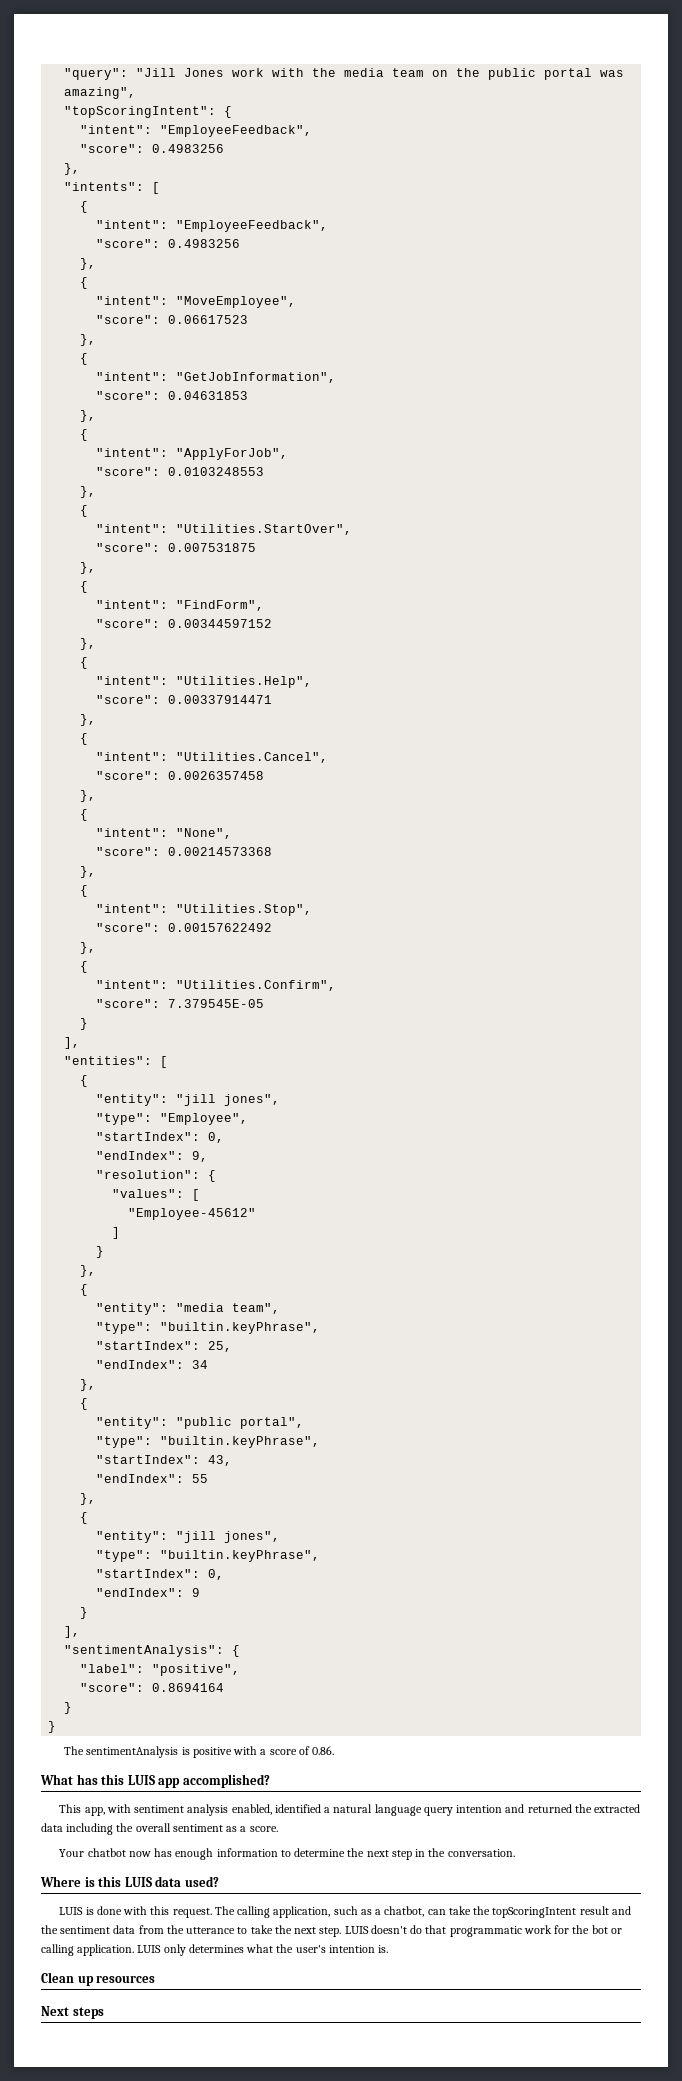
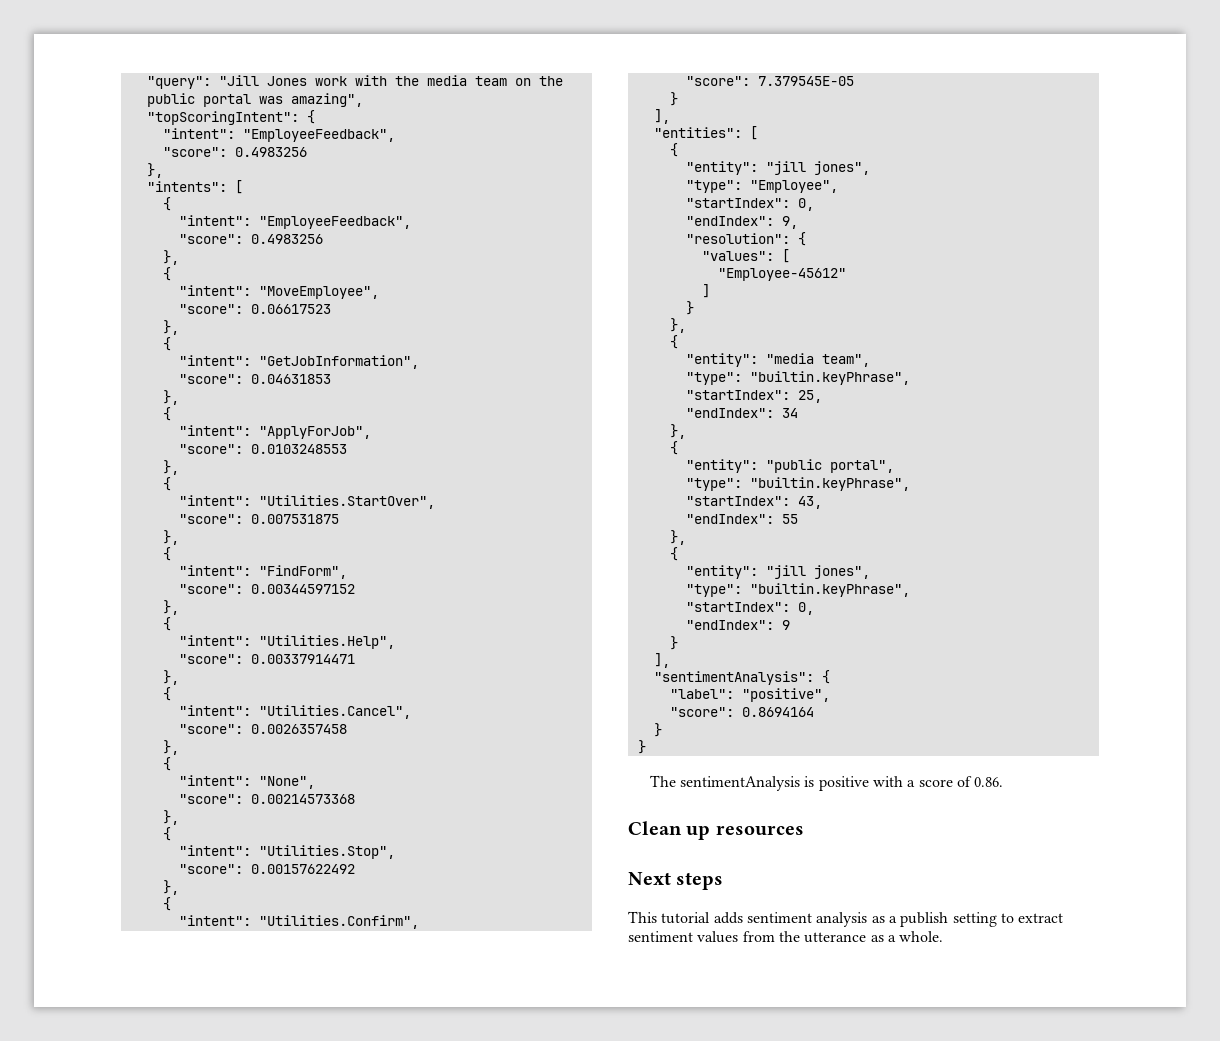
- What has this LUIS app accomplished?
- This app, with sentiment analysis enabled, identified a natural language query intention and returned the extracted data including the overall sentiment as a score.
- Your chatbot now has enough information to determine the next step in the conversation.
- Where is this LUIS data used?
- LUIS is done with this request. The calling application, such as a chatbot, can take the topScoringIntent result and the sentiment data from the utterance to take the next step. LUIS doesn't do that programmatic work for the bot or calling application. LUIS only determines what the user's intention is.
+ This tutorial adds sentiment analysis as a publish setting to extract sentiment values from the utterance as a whole.

